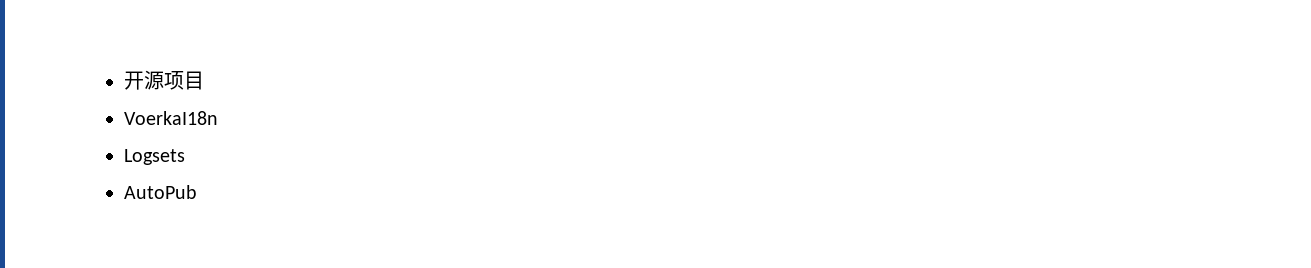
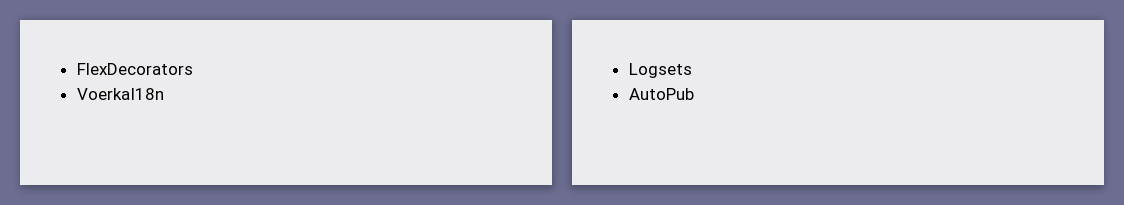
- 开源项目
+ FlexDecorators

